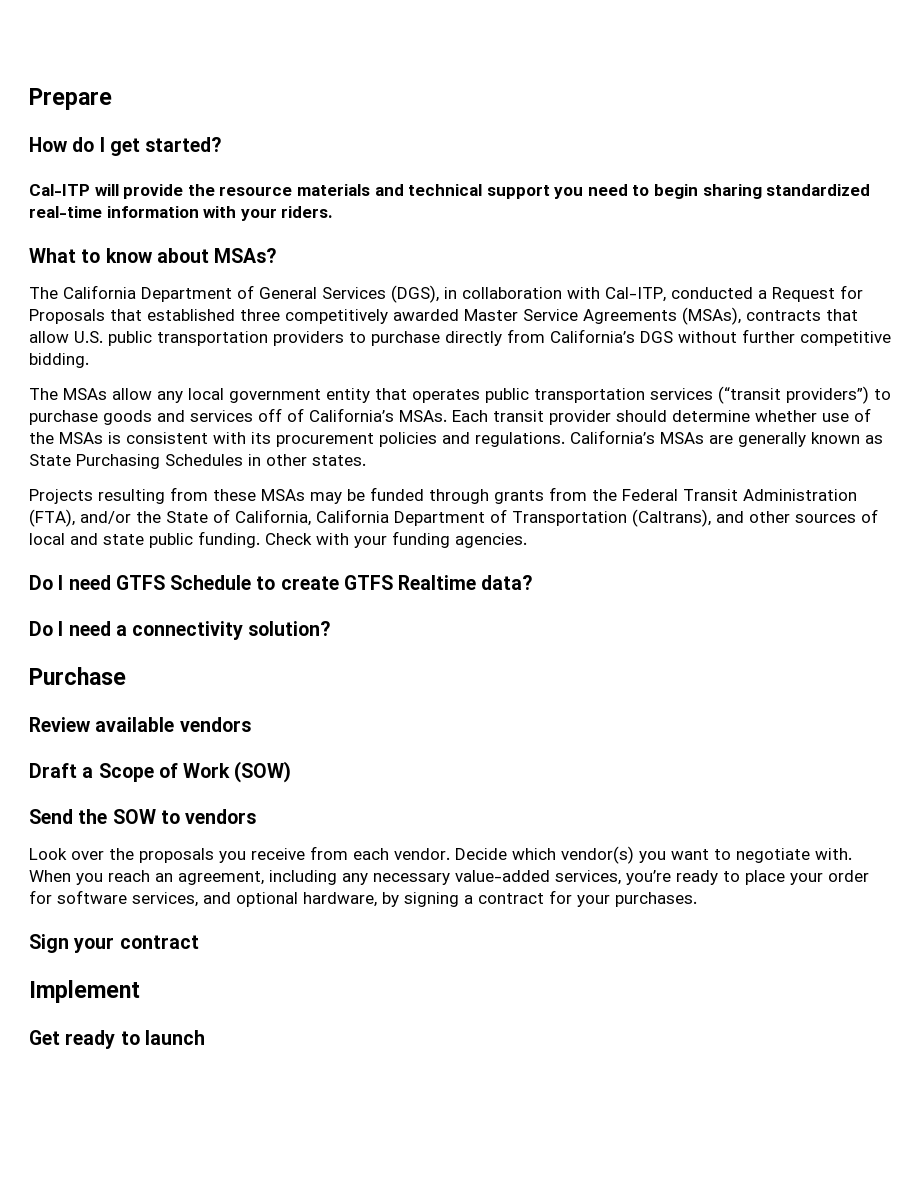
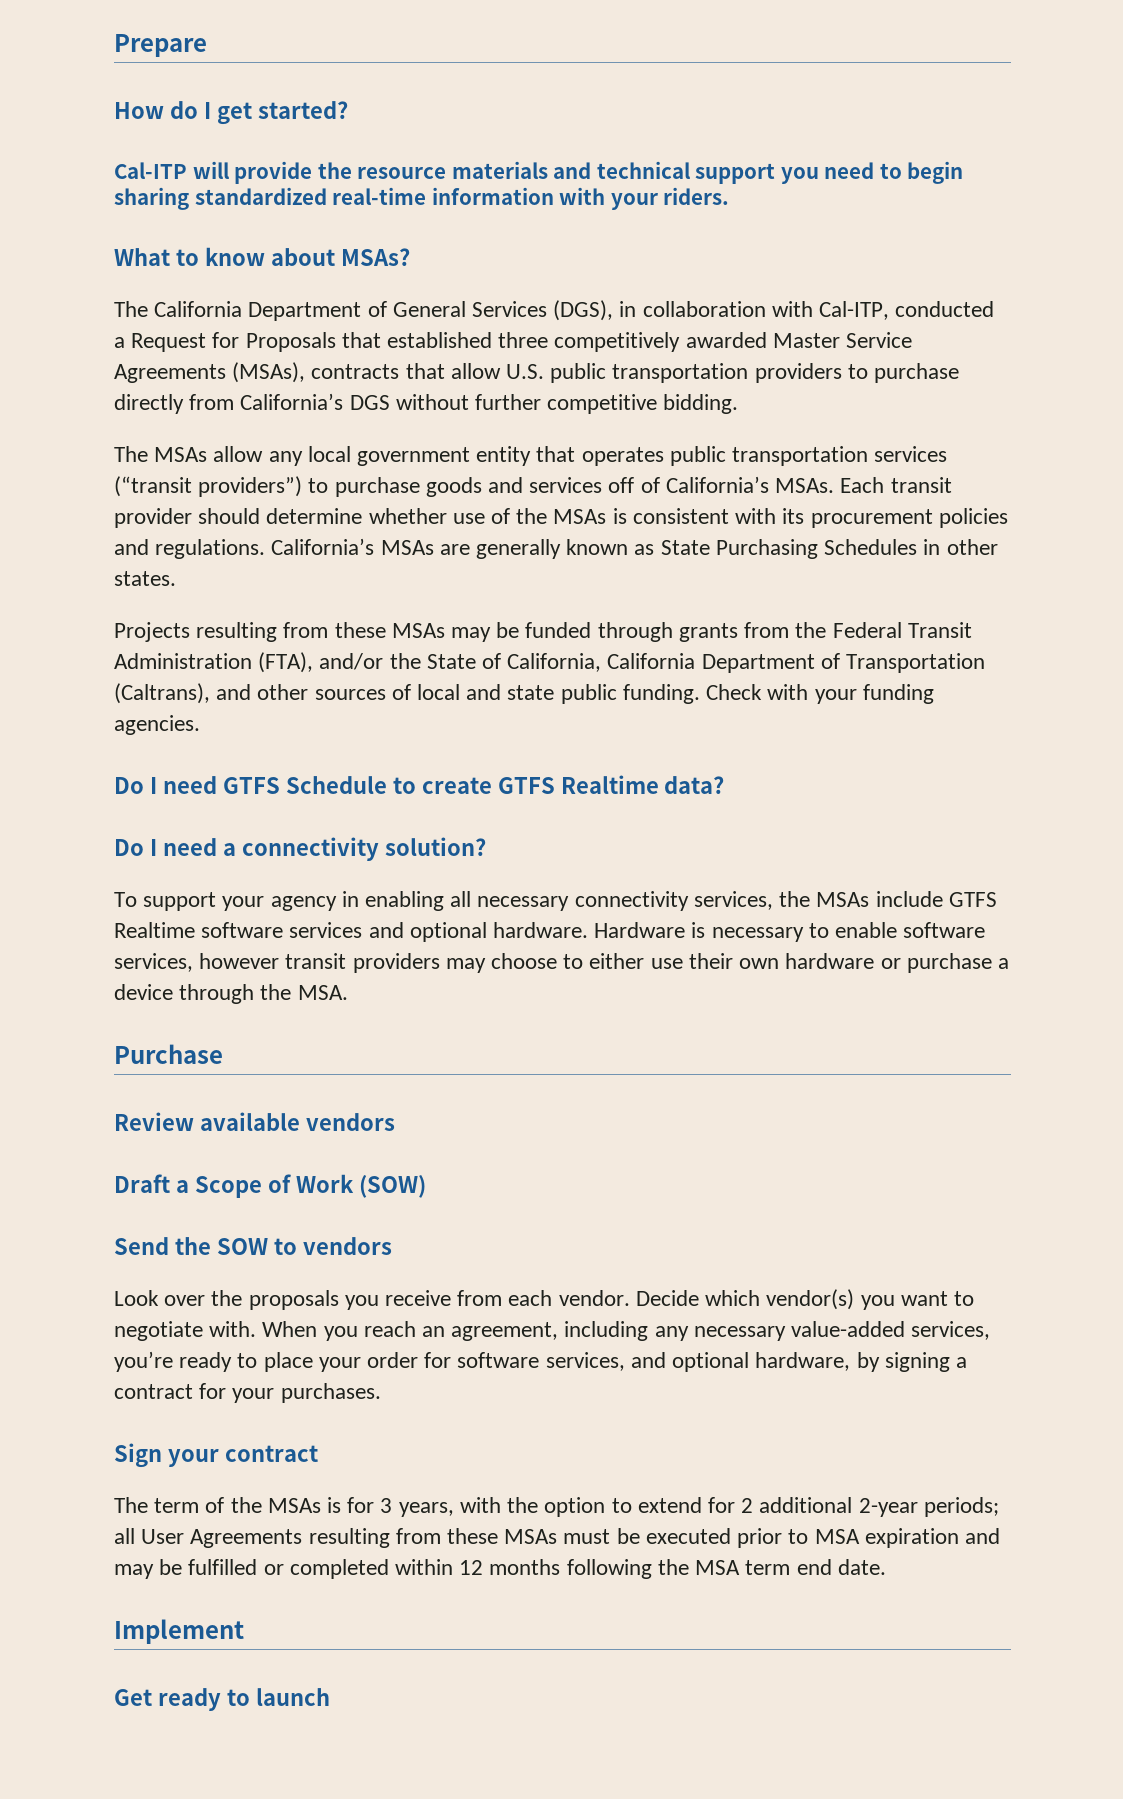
+ To support your agency in enabling all necessary connectivity services, the MSAs include GTFS Realtime software services and optional hardware. Hardware is necessary to enable software services, however transit providers may choose to either use their own hardware or purchase a device through the MSA.
+ The term of the MSAs is for 3 years, with the option to extend for 2 additional 2-year periods; all User Agreements resulting from these MSAs must be executed prior to MSA expiration and may be fulfilled or completed within 12 months following the MSA term end date.

